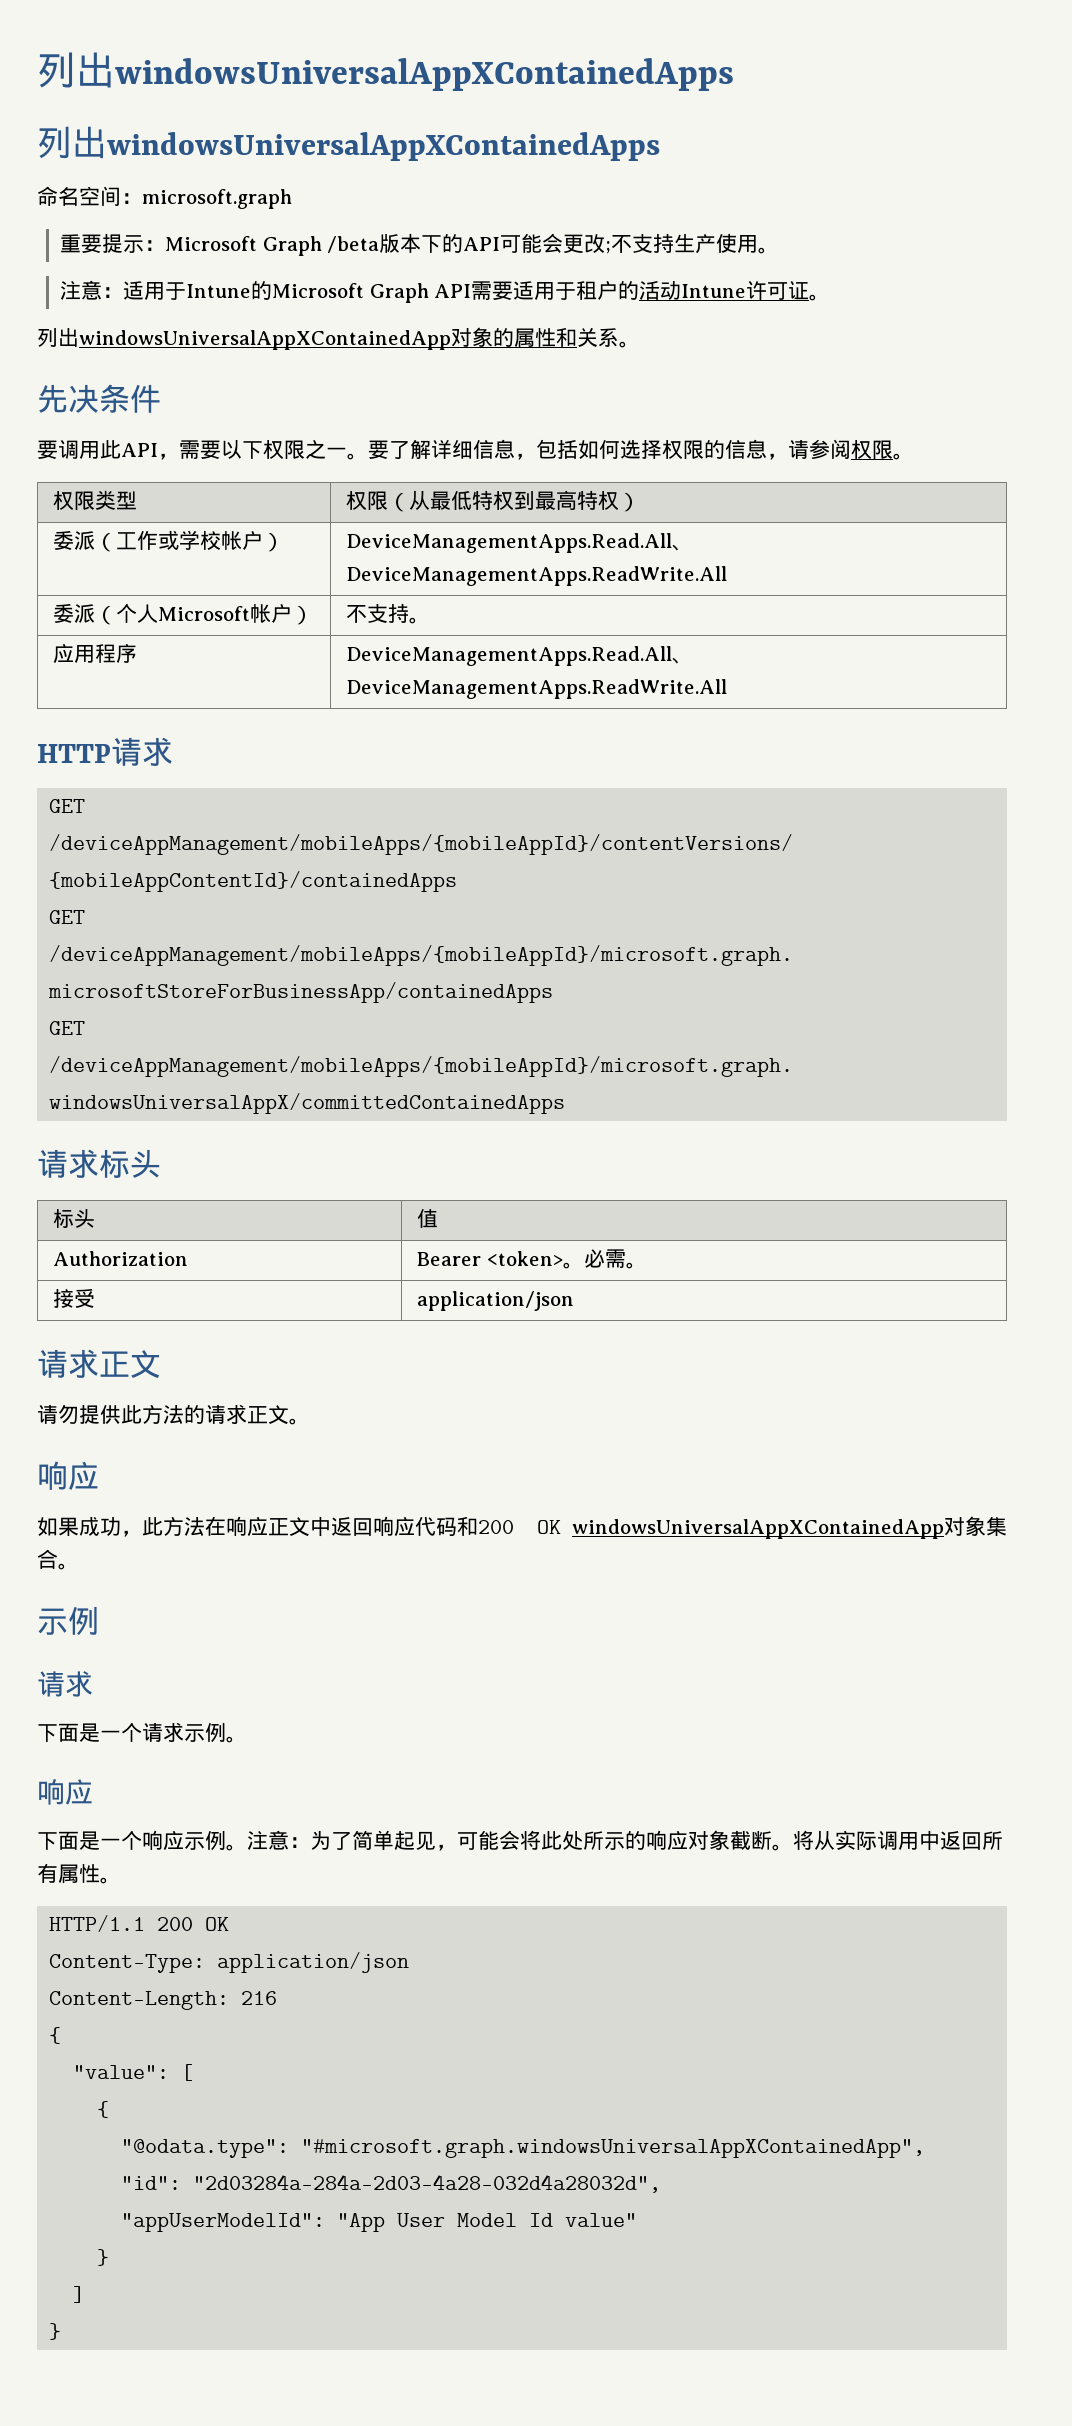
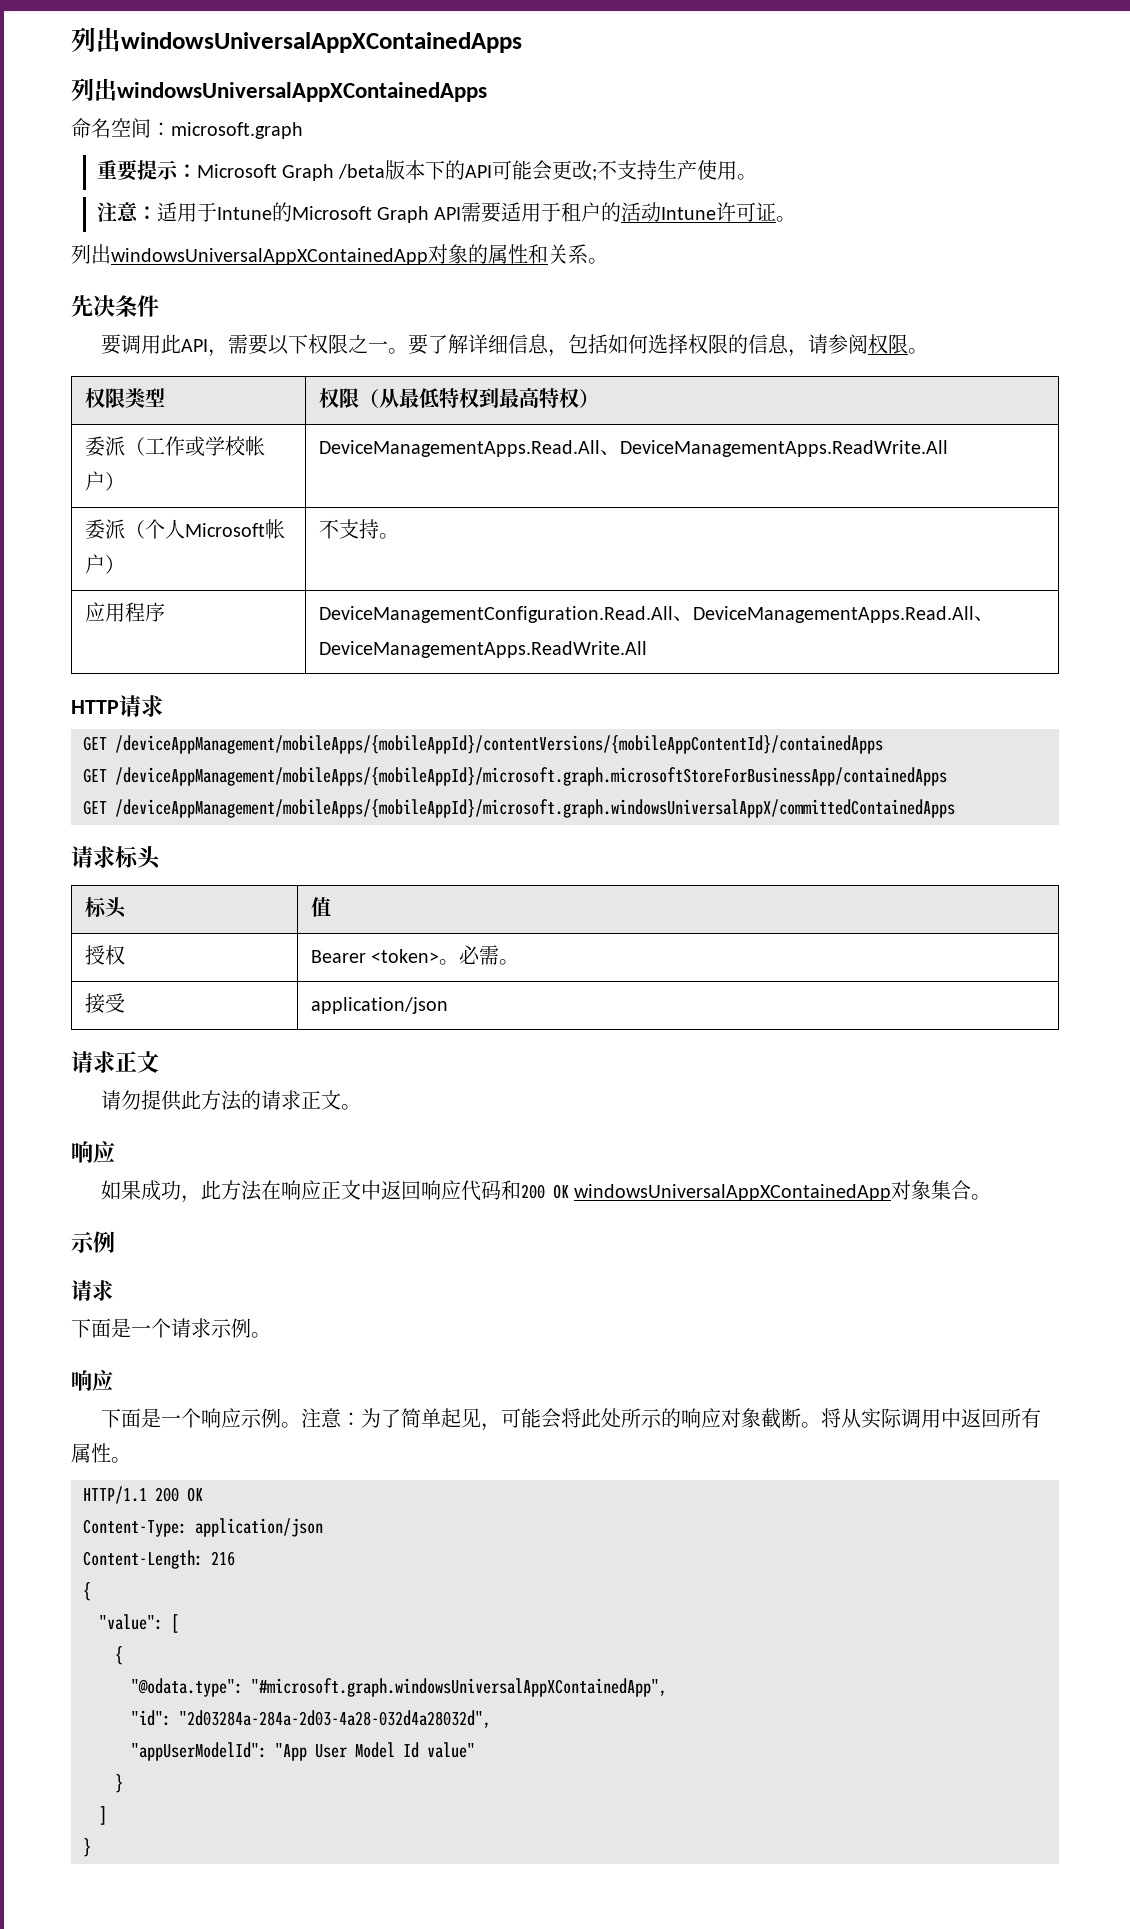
- 应用程序 | DeviceManagementApps.Read.All、DeviceManagementApps.ReadWrite.All
+ 应用程序 | DeviceManagementConfiguration.Read.All、DeviceManagementApps.Read.All、DeviceManagementApps.ReadWrite.All
- Authorization | Bearer <token>。必需。
+ 授权 | Bearer <token>。必需。

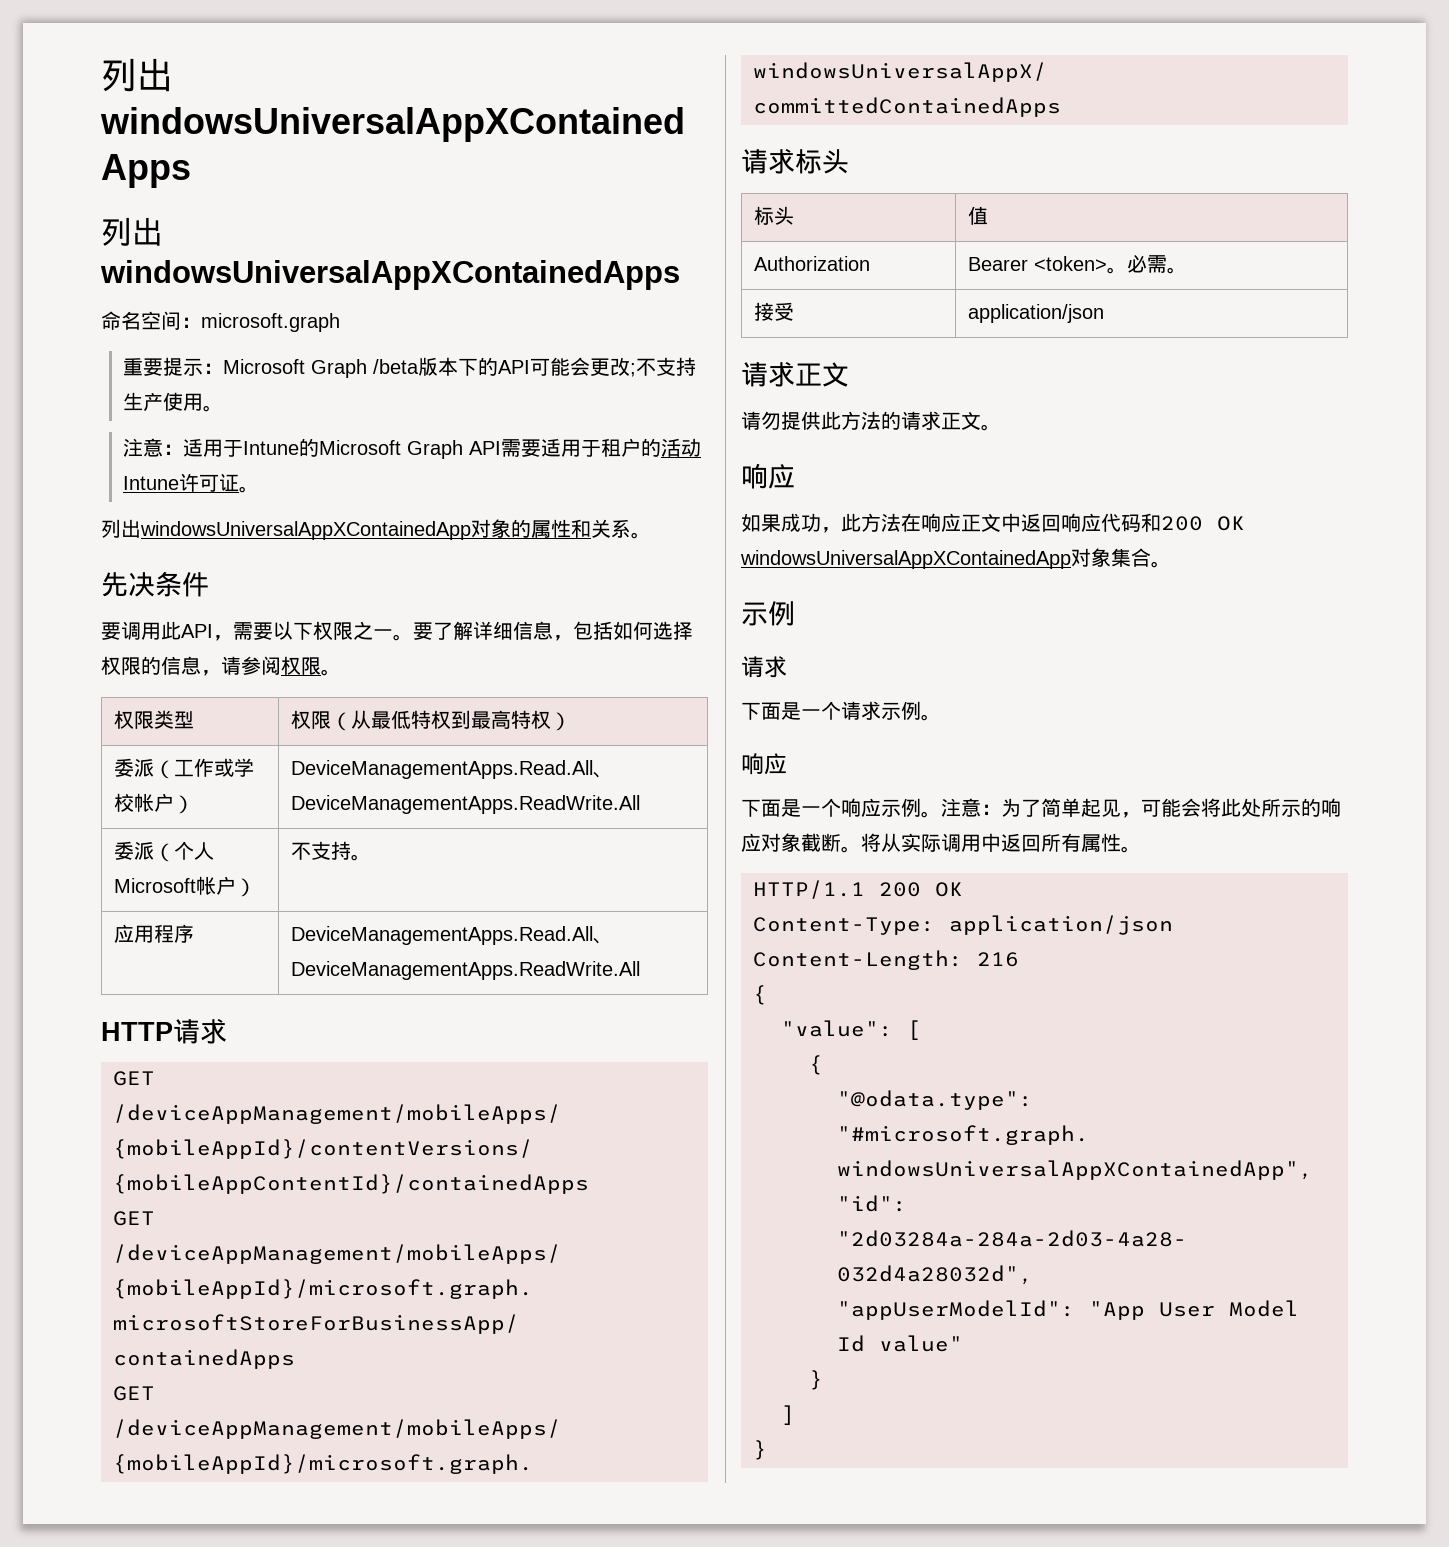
- 应用程序 | DeviceManagementConfiguration.Read.All、DeviceManagementApps.Read.All、DeviceManagementApps.ReadWrite.All
+ 应用程序 | DeviceManagementApps.Read.All、DeviceManagementApps.ReadWrite.All
- 授权 | Bearer <token>。必需。
+ Authorization | Bearer <token>。必需。

